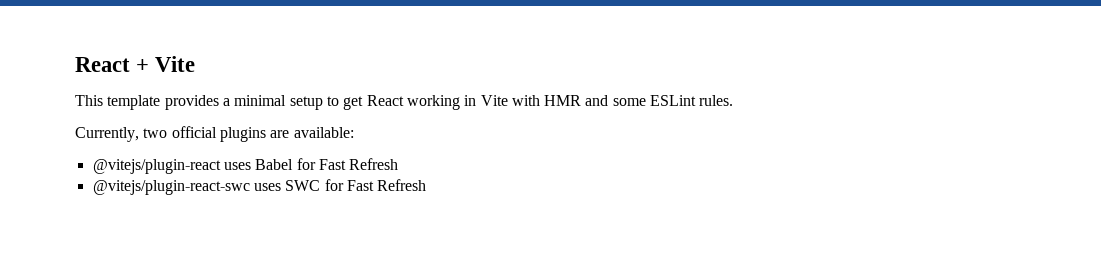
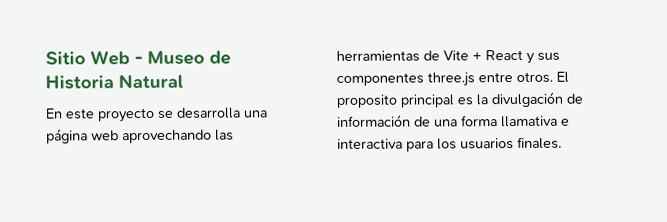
- React + Vite
- This template provides a minimal setup to get React working in Vite with HMR and some ESLint rules.
- Currently, two official plugins are available:
- @vitejs/plugin-react uses Babel for Fast Refresh
- @vitejs/plugin-react-swc uses SWC for Fast Refresh
+ Sitio Web - Museo de Historia Natural
+ En este proyecto se desarrolla una página web aprovechando las herramientas de Vite + React y sus componentes three.js entre otros. El proposito principal es la divulgación de información de una forma llamativa e interactiva para los usuarios finales.

